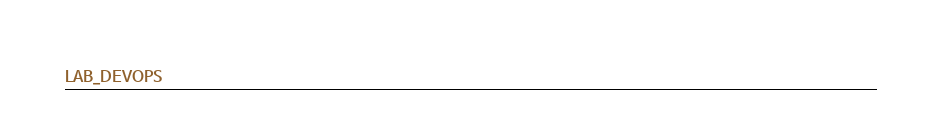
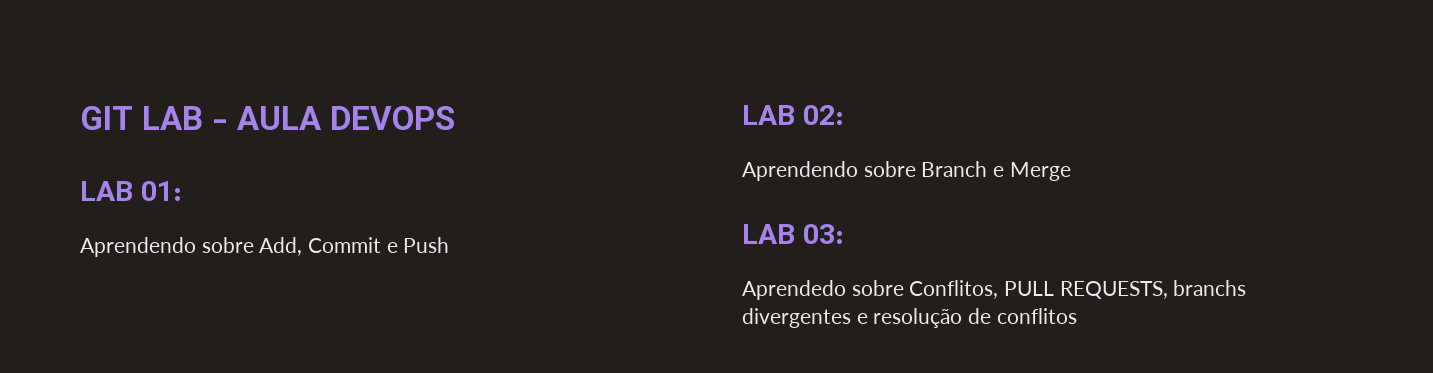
- LAB_DEVOPS
+ GIT LAB - AULA DEVOPS
+ LAB 01:
+ Aprendendo sobre Add, Commit e Push
+ LAB 02:
+ Aprendendo sobre Branch e Merge
+ LAB 03:
+ Aprendedo sobre Conflitos, PULL REQUESTS, branchs divergentes e resolução de conflitos

